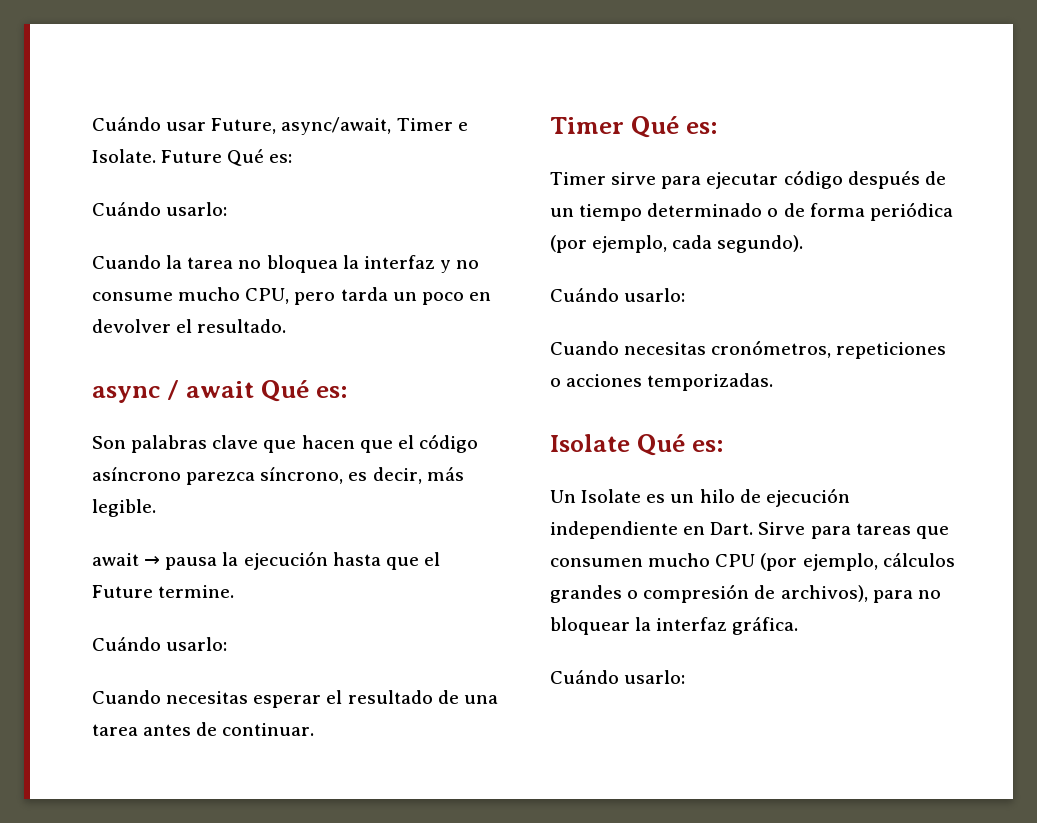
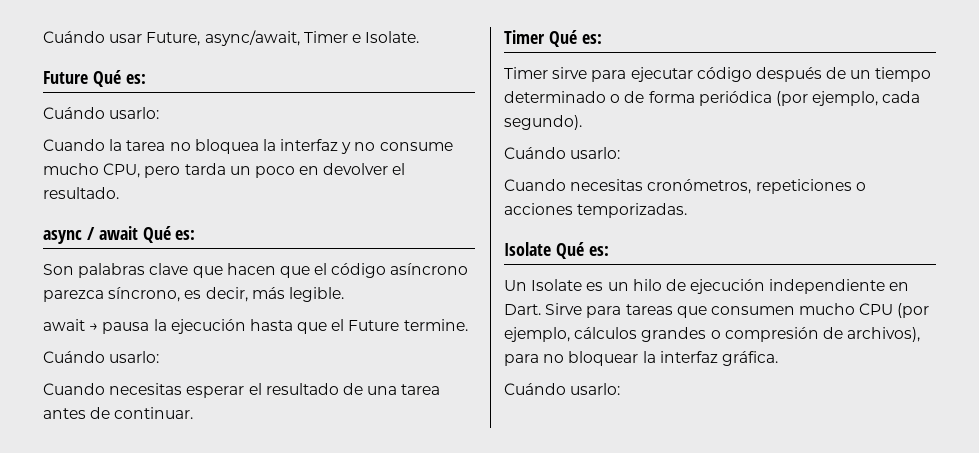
- Cuándo usar Future, async/await, Timer e Isolate. Future Qué es:
+ Cuándo usar Future, async/await, Timer e Isolate.
+ Future Qué es:

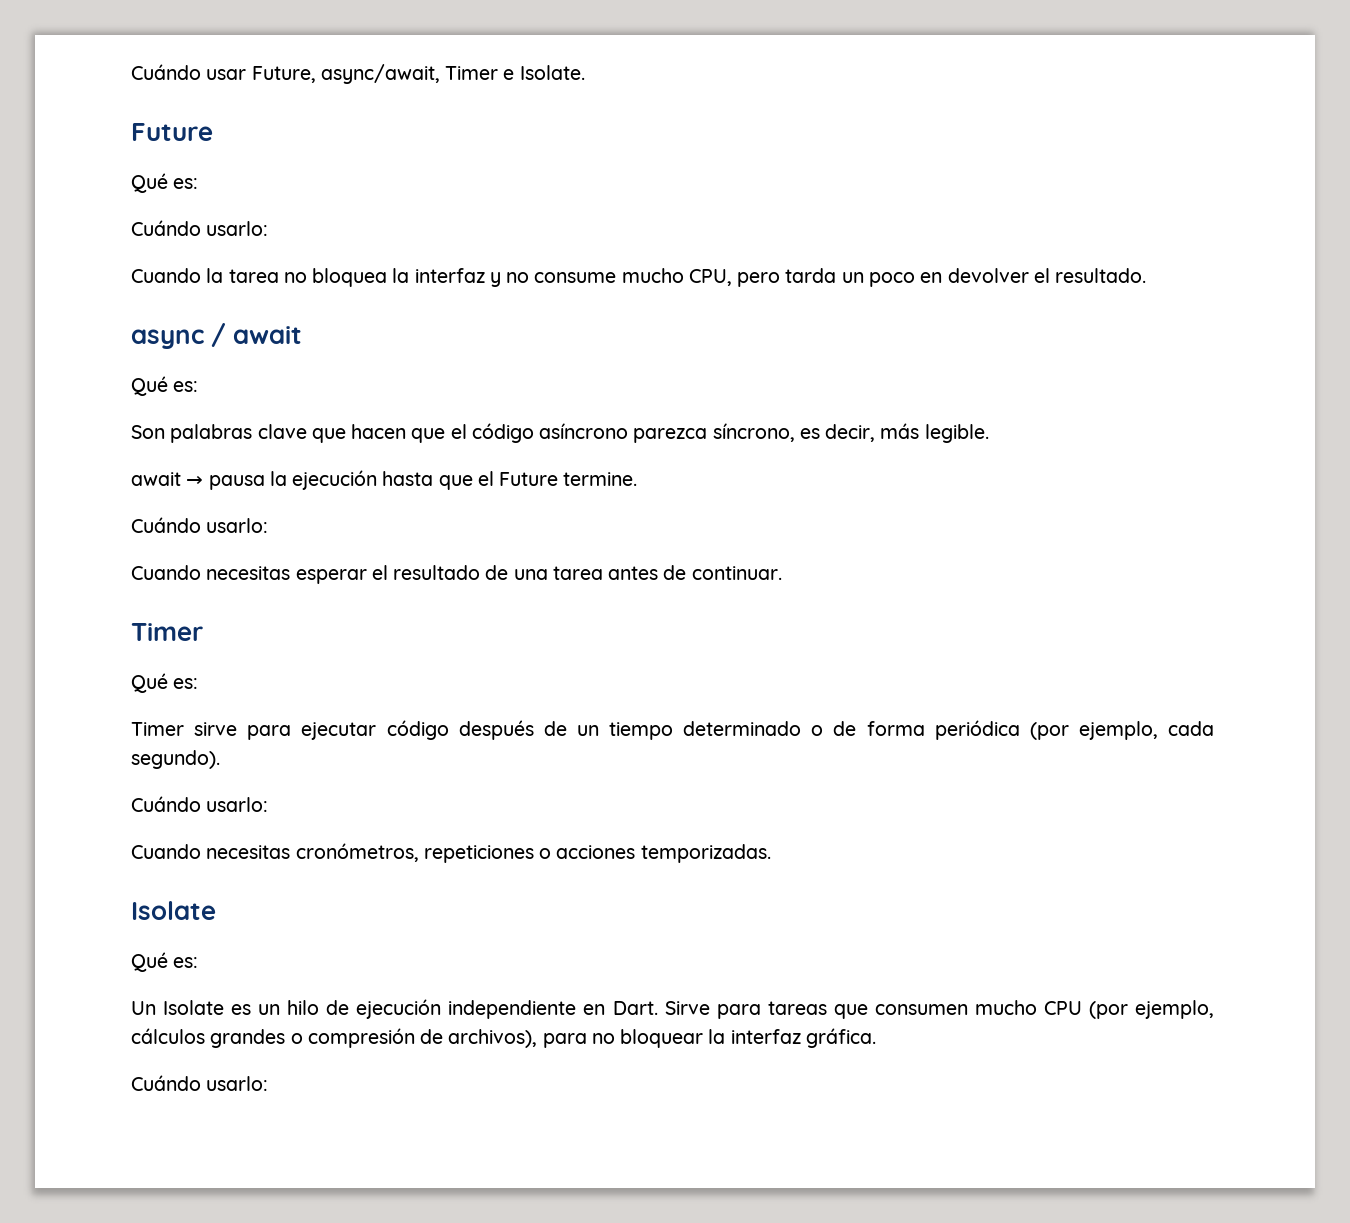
  Cuándo usar Future, async/await, Timer e Isolate.
- Future Qué es:
+ Future
+ Qué es:
- async / await Qué es:
+ async / await
+ Qué es:
  Cuando necesitas esperar el resultado de una tarea antes de continuar.
- Timer Qué es:
+ Timer
+ Qué es:
  Cuando necesitas cronómetros, repeticiones o acciones temporizadas.
- Isolate Qué es:
+ Isolate
+ Qué es:

